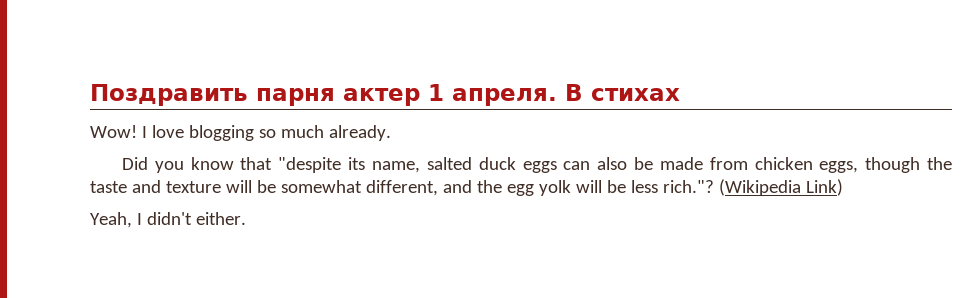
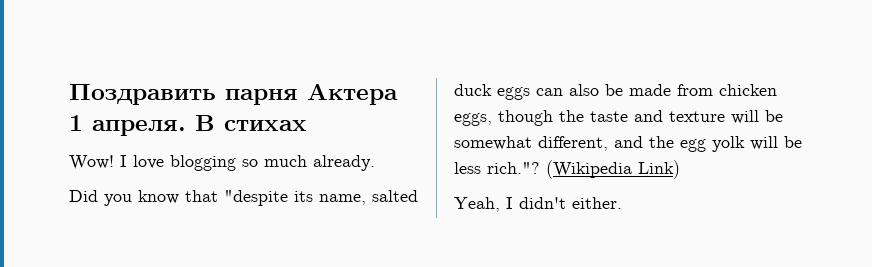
- Поздравить парня актер 1 апреля.
+ Поздравить парня Актера 1 апреля.

